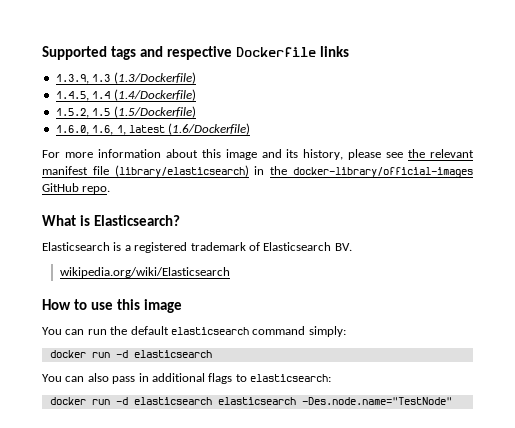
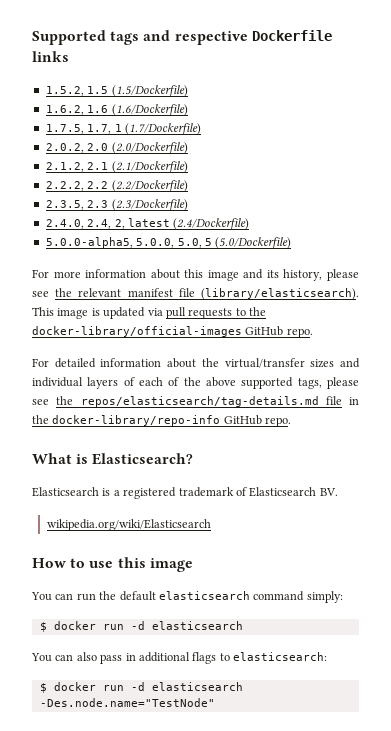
- 1.3.9, 1.3 (1.3/Dockerfile)
- 1.4.5, 1.4 (1.4/Dockerfile)
  1.5.2, 1.5 (1.5/Dockerfile)
- 1.6.0, 1.6, 1, latest (1.6/Dockerfile)
+ 1.6.2, 1.6 (1.6/Dockerfile)
+ 1.7.5, 1.7, 1 (1.7/Dockerfile)
+ 2.0.2, 2.0 (2.0/Dockerfile)
+ 2.1.2, 2.1 (2.1/Dockerfile)
+ 2.2.2, 2.2 (2.2/Dockerfile)
+ 2.3.5, 2.3 (2.3/Dockerfile)
+ 2.4.0, 2.4, 2, latest (2.4/Dockerfile)
+ 5.0.0-alpha5, 5.0.0, 5.0, 5 (5.0/Dockerfile)
- For more information about this image and its history, please see the relevant manifest file (library/elasticsearch) in the docker-library/official-images GitHub repo.
+ For more information about this image and its history, please see the relevant manifest file (library/elasticsearch). This image is updated via pull requests to the docker-library/official-images GitHub repo.
+ For detailed information about the virtual/transfer sizes and individual layers of each of the above supported tags, please see the repos/elasticsearch/tag-details.md file in the docker-library/repo-info GitHub repo.
  You can run the default elasticsearch command simply:
- docker run -d elasticsearch
+ $ docker run -d elasticsearch
- docker run -d elasticsearch elasticsearch -Des.node.name="TestNode"
+ $ docker run -d elasticsearch -Des.node.name="TestNode"

